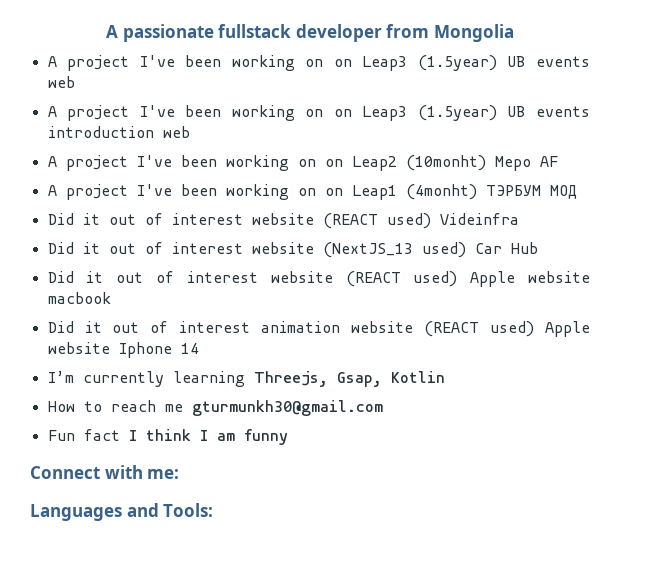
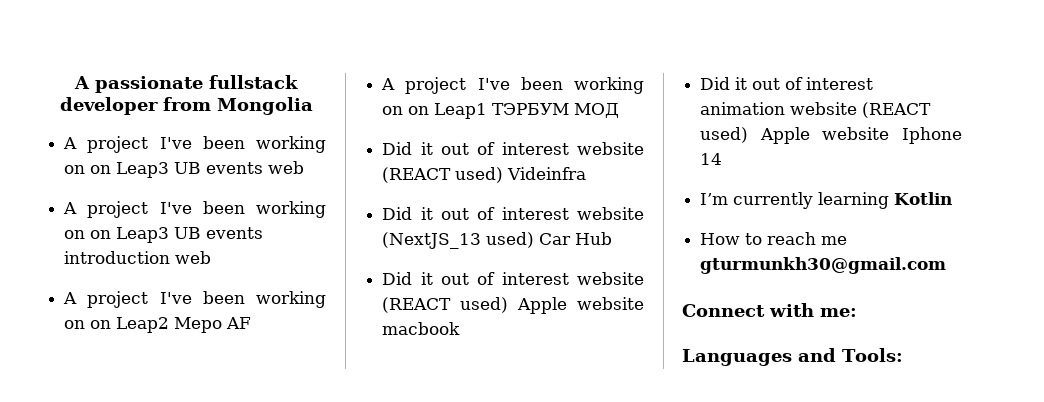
- A project I've been working on on Leap3 (1.5year) UB events web
+ A project I've been working on on Leap3 UB events web
- A project I've been working on on Leap3 (1.5year) UB events introduction web
+ A project I've been working on on Leap3 UB events introduction web
- A project I've been working on on Leap2 (10monht) Mepo AF
+ A project I've been working on on Leap2 Mepo AF
- A project I've been working on on Leap1 (4monht) ТЭРБУМ МОД
+ A project I've been working on on Leap1 ТЭРБУМ МОД
- I’m currently learning Threejs, Gsap, Kotlin
+ I’m currently learning Kotlin
- Fun fact I think I am funny

